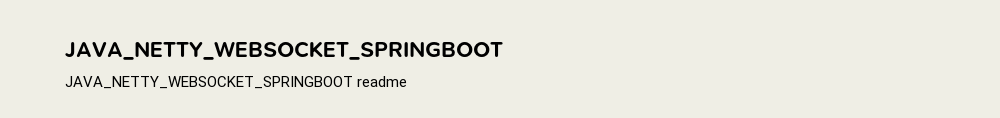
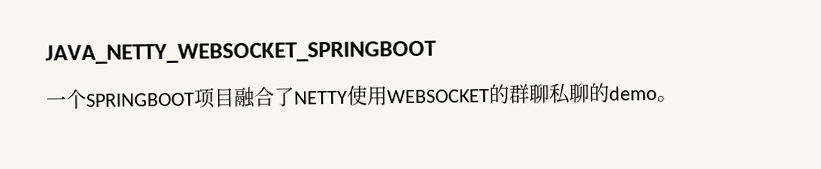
- JAVA_NETTY_WEBSOCKET_SPRINGBOOT readme
+ 一个SPRINGBOOT项目融合了NETTY使用WEBSOCKET的群聊私聊的demo。

